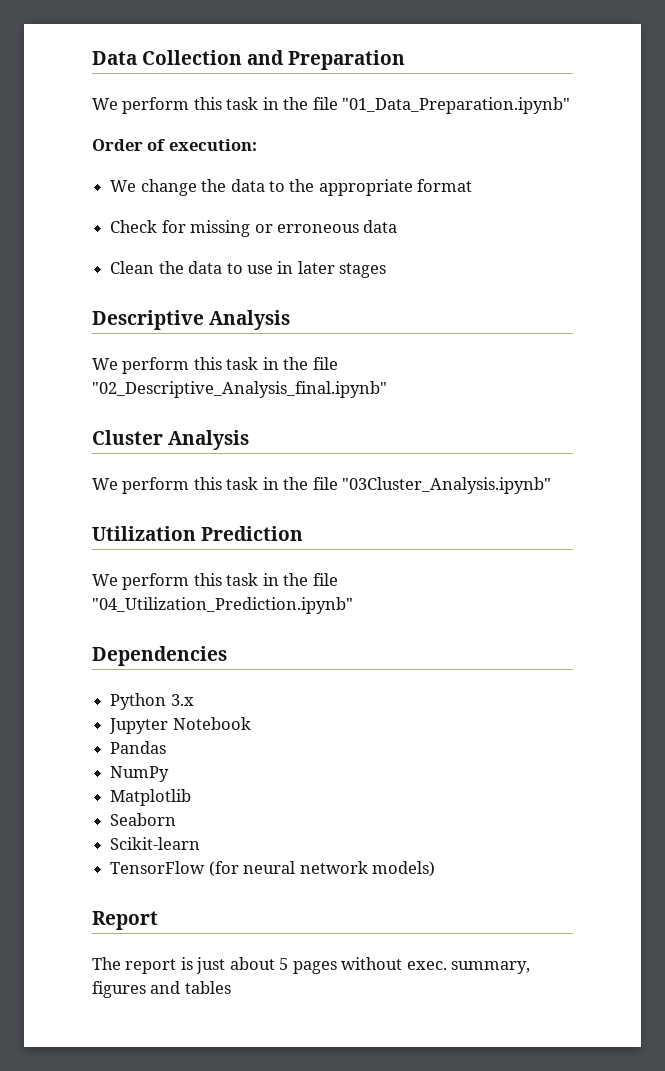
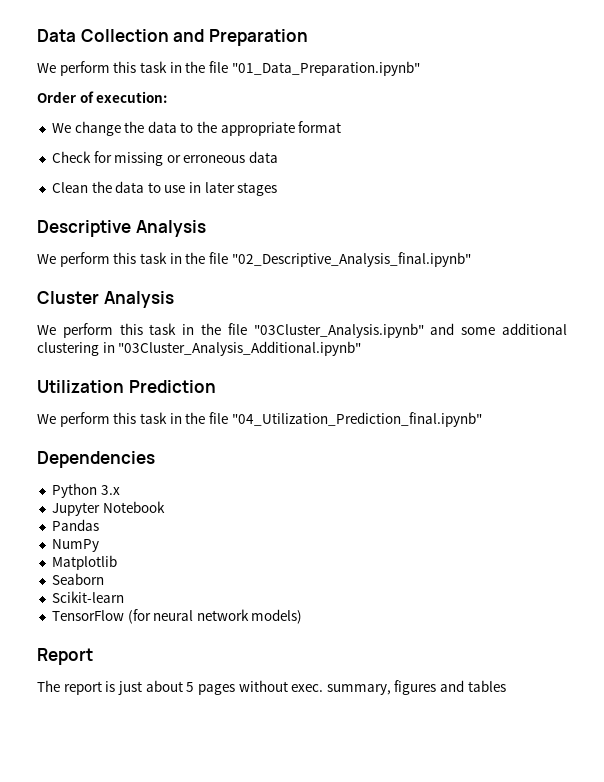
- We perform this task in the file "03Cluster_Analysis.ipynb"
+ We perform this task in the file "03Cluster_Analysis.ipynb" and some additional clustering in "03Cluster_Analysis_Additional.ipynb"
- We perform this task in the file "04_Utilization_Prediction.ipynb"
+ We perform this task in the file "04_Utilization_Prediction_final.ipynb"

